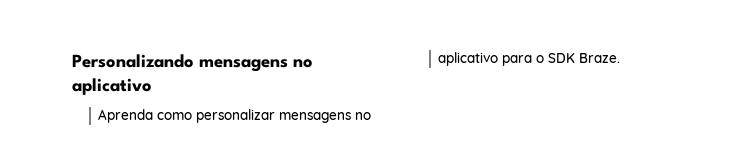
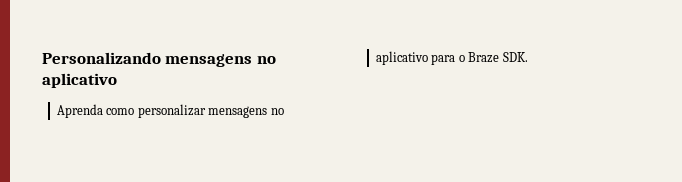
- Aprenda como personalizar mensagens no aplicativo para o SDK Braze.
+ Aprenda como personalizar mensagens no aplicativo para o Braze SDK.

